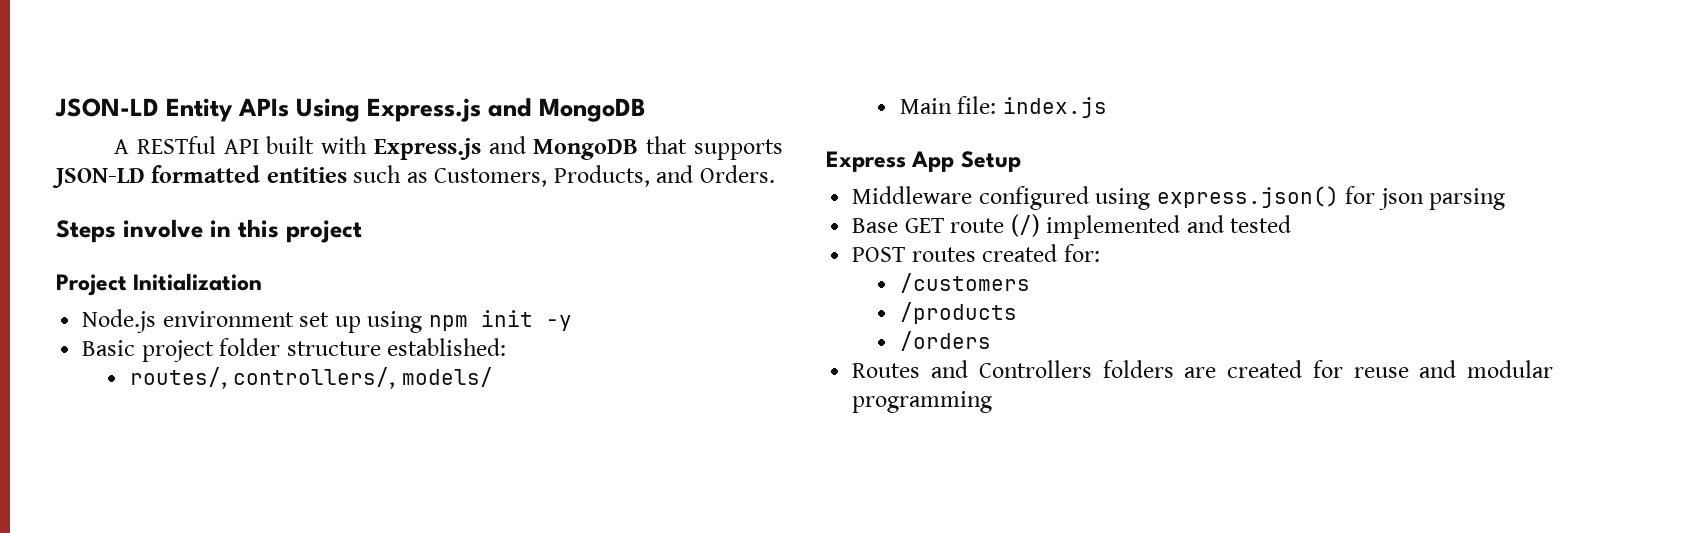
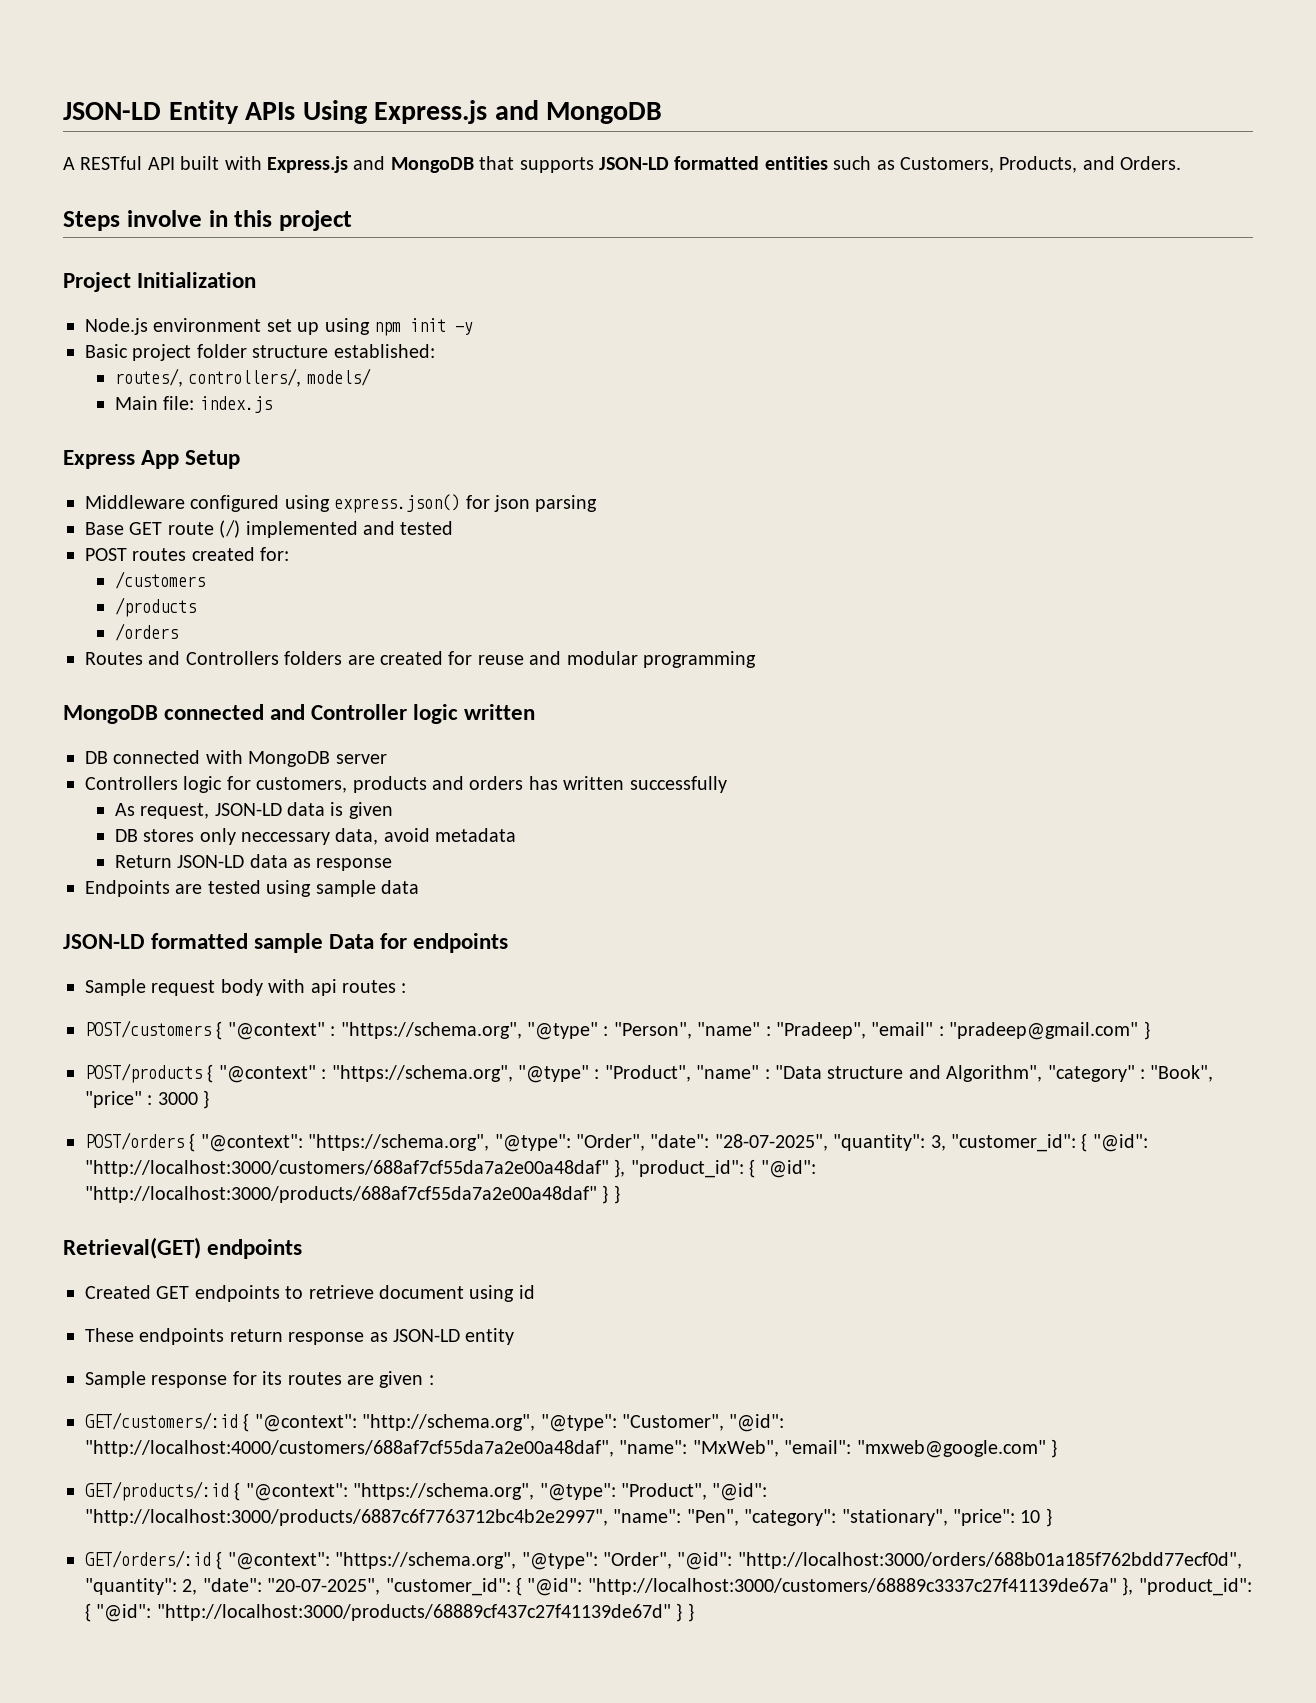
+ MongoDB connected and Controller logic written
+ DB connected with MongoDB server
+ Controllers logic for customers, products and orders has written successfully
+ As request, JSON-LD data is given
+ DB stores only neccessary data, avoid metadata
+ Return JSON-LD data as response
+ Endpoints are tested using sample data
+ JSON-LD formatted sample Data for endpoints
+ Sample request body with api routes :
+ POST/customers { "@context" : "https://schema.org", "@type" : "Person", "name" : "Pradeep", "email" : "pradeep@gmail.com" }
+ POST/products { "@context" : "https://schema.org", "@type" : "Product", "name" : "Data structure and Algorithm", "category" : "Book", "price" : 3000 }
+ POST/orders { "@context": "https://schema.org", "@type": "Order", "date": "28-07-2025", "quantity": 3, "customer_id": { "@id": "http://localhost:3000/customers/688af7cf55da7a2e00a48daf" }, "product_id": { "@id": "http://localhost:3000/products/688af7cf55da7a2e00a48daf" } }
+ Retrieval(GET) endpoints
+ Created GET endpoints to retrieve document using id
+ These endpoints return response as JSON-LD entity
+ Sample response for its routes are given :
+ GET/customers/:id { "@context": "http://schema.org", "@type": "Customer", "@id": "http://localhost:4000/customers/688af7cf55da7a2e00a48daf", "name": "MxWeb", "email": "mxweb@google.com" }
+ GET/products/:id { "@context": "https://schema.org", "@type": "Product", "@id": "http://localhost:3000/products/6887c6f7763712bc4b2e2997", "name": "Pen", "category": "stationary", "price": 10 }
+ GET/orders/:id { "@context": "https://schema.org", "@type": "Order", "@id": "http://localhost:3000/orders/688b01a185f762bdd77ecf0d", "quantity": 2, "date": "20-07-2025", "customer_id": { "@id": "http://localhost:3000/customers/68889c3337c27f41139de67a" }, "product_id": { "@id": "http://localhost:3000/products/68889cf437c27f41139de67d" } }

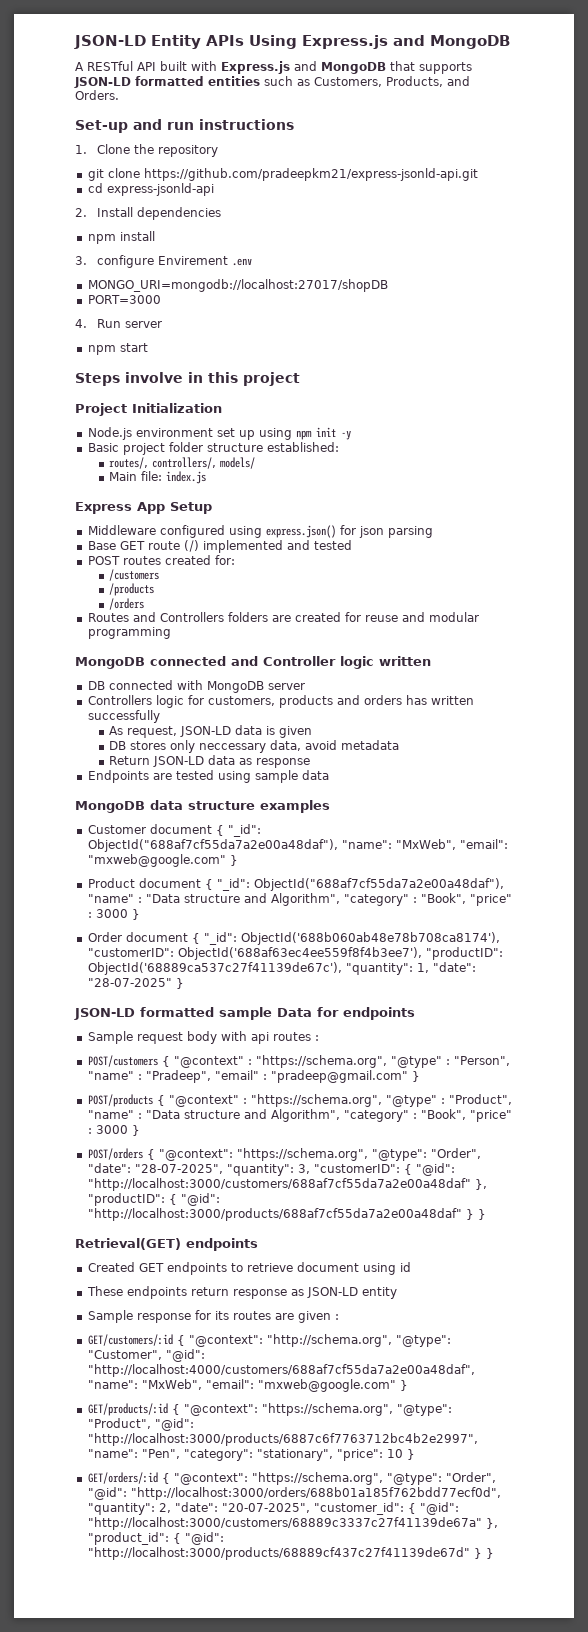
+ Set-up and run instructions
+ 1. Clone the repository
+ git clone https://github.com/pradeepkm21/express-jsonld-api.git
+ cd express-jsonld-api
+ 2. Install dependencies
+ npm install
+ 3. configure Envirement .env
+ MONGO_URI=mongodb://localhost:27017/shopDB
+ PORT=3000
+ 4. Run server
+ npm start
+ MongoDB data structure examples
+ Customer document { "_id": ObjectId("688af7cf55da7a2e00a48daf"), "name": "MxWeb", "email": "mxweb@google.com" }
+ Product document { "_id": ObjectId("688af7cf55da7a2e00a48daf"), "name" : "Data structure and Algorithm", "category" : "Book", "price" : 3000 }
+ Order document { "_id": ObjectId('688b060ab48e78b708ca8174'), "customerID": ObjectId('688af63ec4ee559f8f4b3ee7'), "productID": ObjectId('68889ca537c27f41139de67c'), "quantity": 1, "date": "28-07-2025" }
- POST/orders { "@context": "https://schema.org", "@type": "Order", "date": "28-07-2025", "quantity": 3, "customer_id": { "@id": "http://localhost:3000/customers/688af7cf55da7a2e00a48daf" }, "product_id": { "@id": "http://localhost:3000/products/688af7cf55da7a2e00a48daf" } }
+ POST/orders { "@context": "https://schema.org", "@type": "Order", "date": "28-07-2025", "quantity": 3, "customerID": { "@id": "http://localhost:3000/customers/688af7cf55da7a2e00a48daf" }, "productID": { "@id": "http://localhost:3000/products/688af7cf55da7a2e00a48daf" } }

